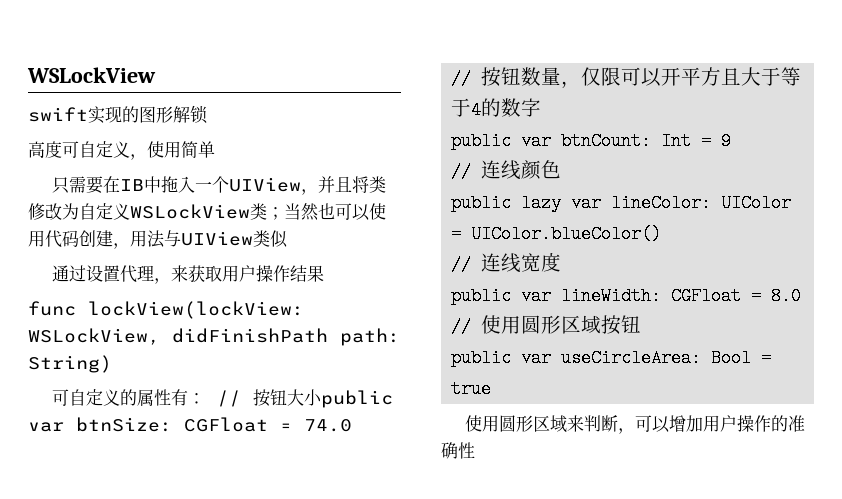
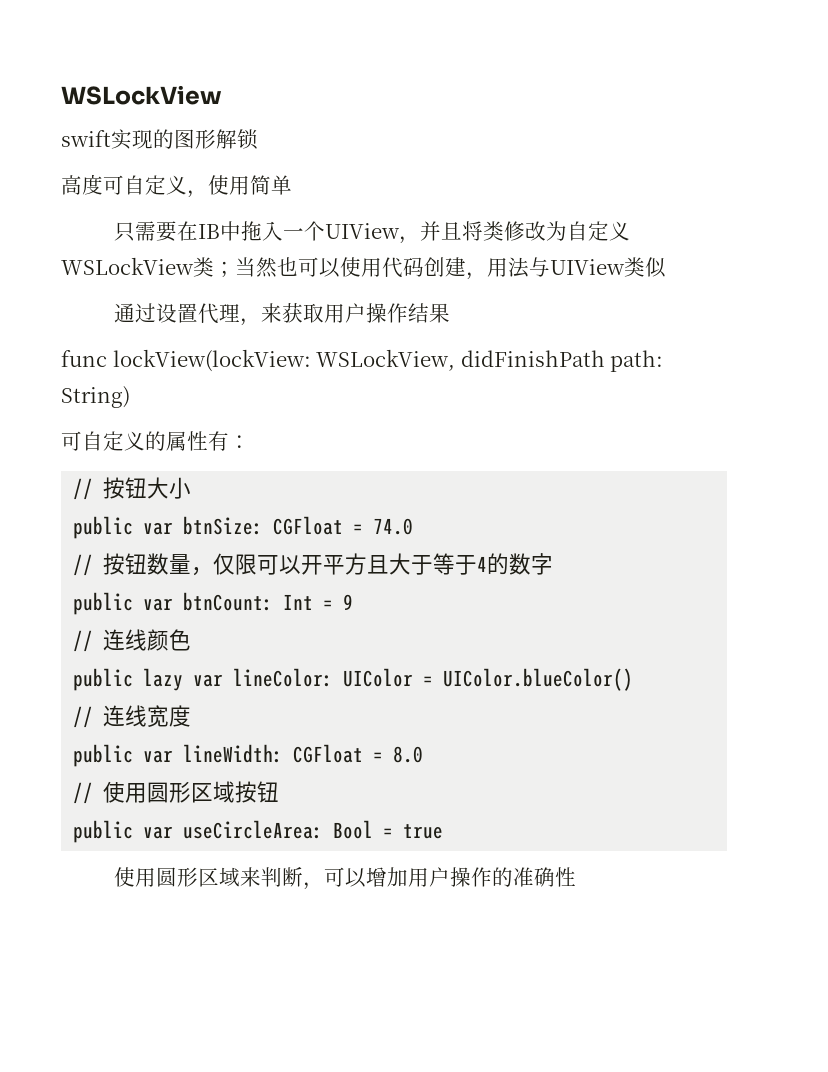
- 可自定义的属性有： // 按钮大小public var btnSize: CGFloat = 74.0
+ 可自定义的属性有：
+ // 按钮大小
+ public var btnSize: CGFloat = 74.0

